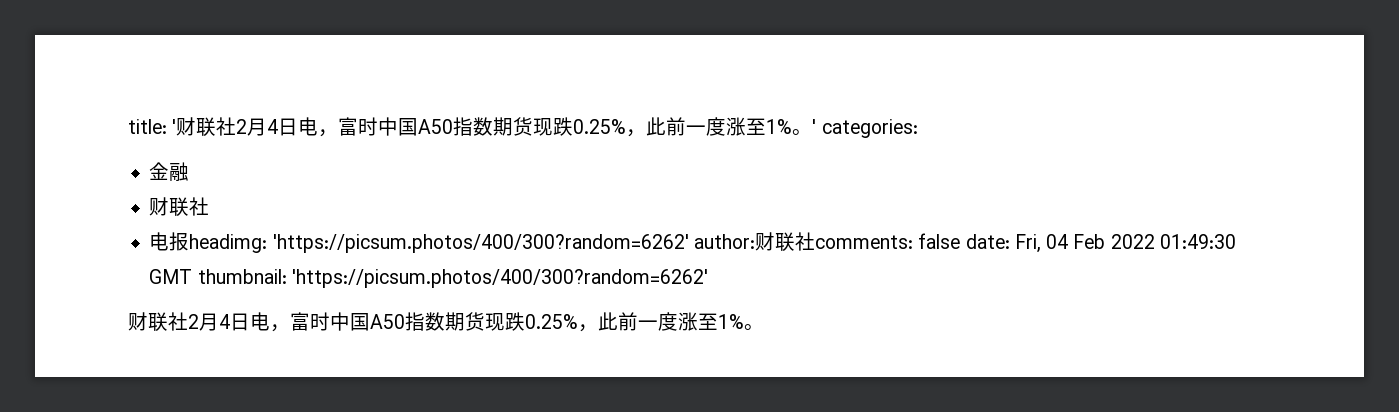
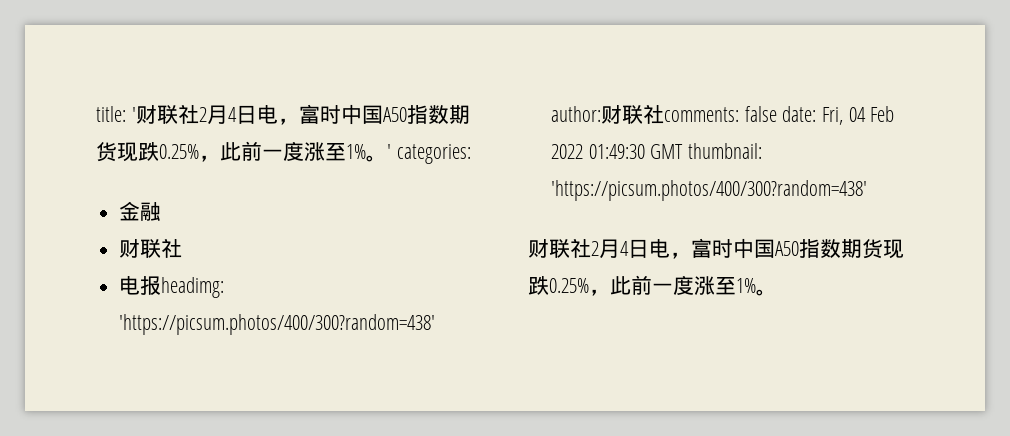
- 电报headimg: 'https://picsum.photos/400/300?random=6262' author:财联社comments: false date: Fri, 04 Feb 2022 01:49:30 GMT thumbnail: 'https://picsum.photos/400/300?random=6262'
+ 电报headimg: 'https://picsum.photos/400/300?random=438' author:财联社comments: false date: Fri, 04 Feb 2022 01:49:30 GMT thumbnail: 'https://picsum.photos/400/300?random=438'

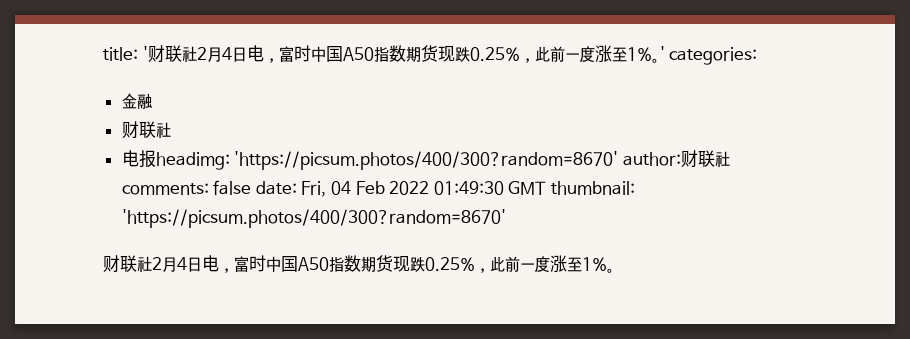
- 电报headimg: 'https://picsum.photos/400/300?random=438' author:财联社comments: false date: Fri, 04 Feb 2022 01:49:30 GMT thumbnail: 'https://picsum.photos/400/300?random=438'
+ 电报headimg: 'https://picsum.photos/400/300?random=8670' author:财联社comments: false date: Fri, 04 Feb 2022 01:49:30 GMT thumbnail: 'https://picsum.photos/400/300?random=8670'

